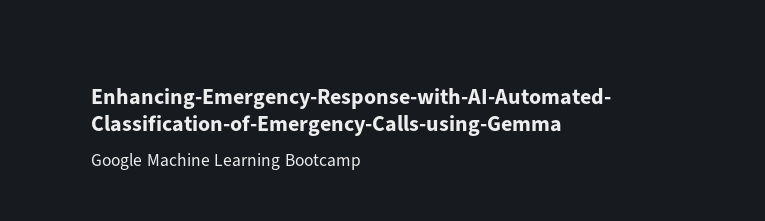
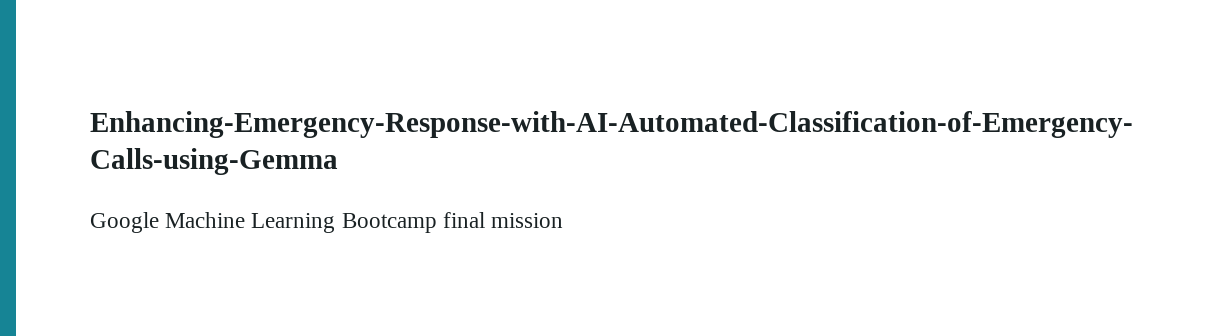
- Google Machine Learning Bootcamp
+ Google Machine Learning Bootcamp final mission

